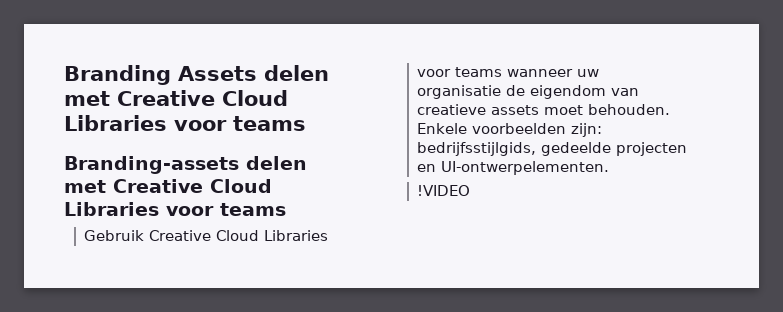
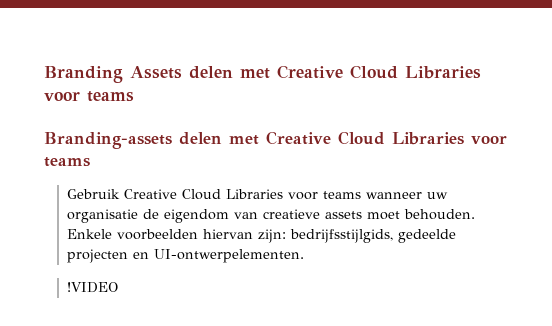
- Enkele voorbeelden zijn: bedrijfsstijlgids, gedeelde projecten en UI-ontwerpelementen.
+ Enkele voorbeelden hiervan zijn: bedrijfsstijlgids, gedeelde projecten en UI-ontwerpelementen.

